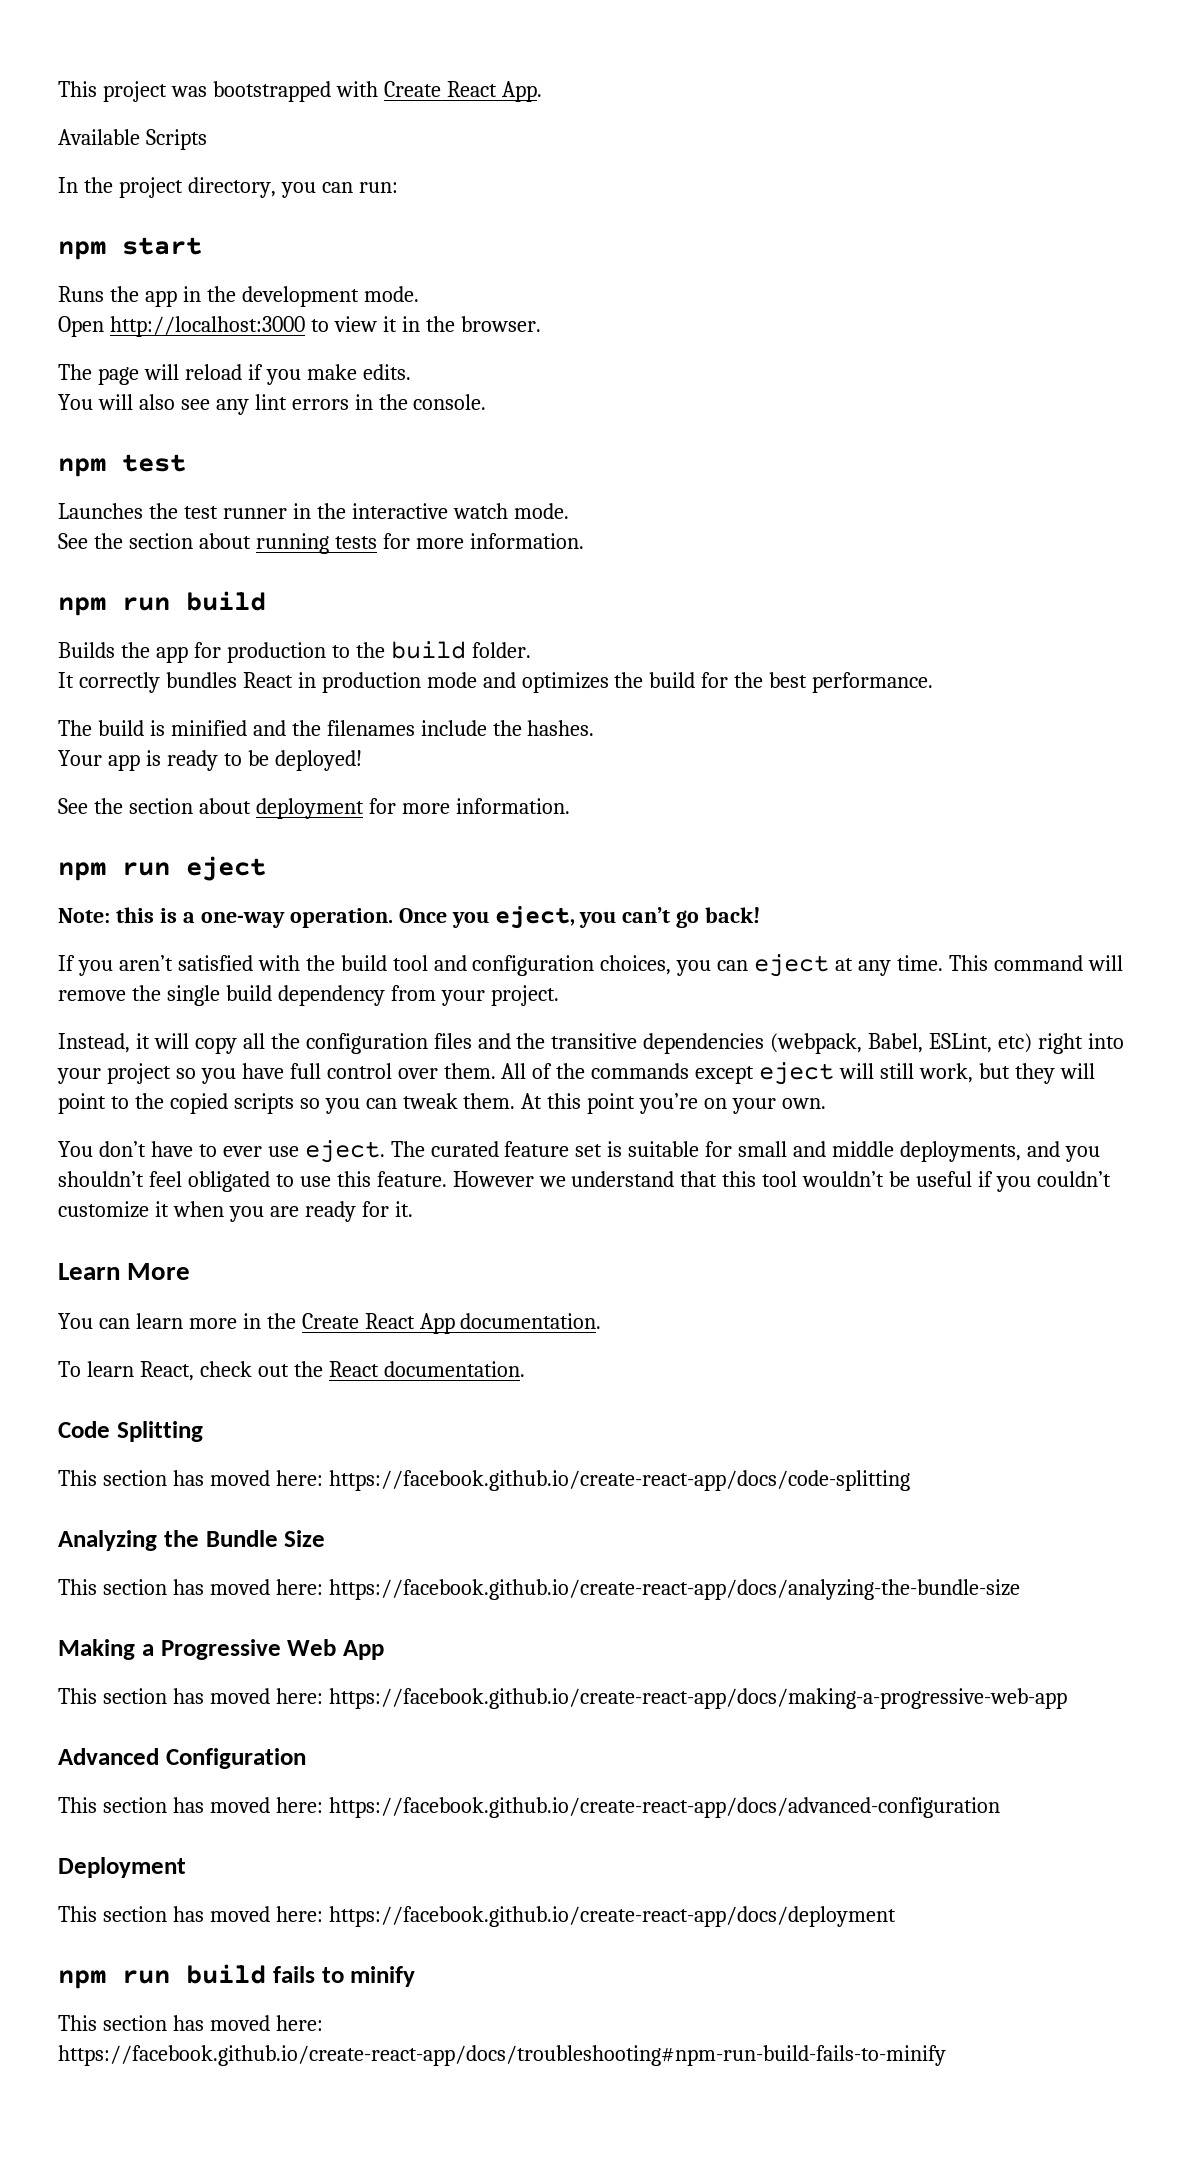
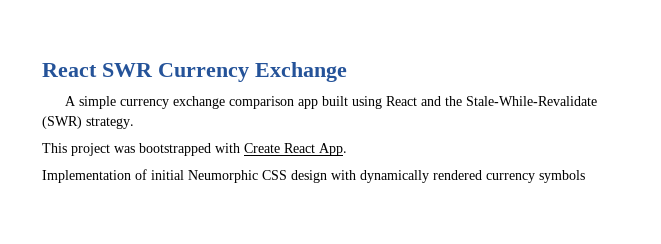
+ React SWR Currency Exchange
+ A simple currency exchange comparison app built using React and the Stale-While-Revalidate (SWR) strategy.
- Available Scripts
- In the project directory, you can run:
- npm start
- Runs the app in the development mode.
- Open http://localhost:3000 to view it in the browser.
- The page will reload if you make edits.
- You will also see any lint errors in the console.
- npm test
- Launches the test runner in the interactive watch mode.
- See the section about running tests for more information.
- npm run build
- Builds the app for production to the build folder.
- It correctly bundles React in production mode and optimizes the build for the best performance.
- The build is minified and the filenames include the hashes.
- Your app is ready to be deployed!
- See the section about deployment for more information.
- npm run eject
- Note: this is a one-way operation. Once you eject, you can’t go back!
- If you aren’t satisfied with the build tool and configuration choices, you can eject at any time. This command will remove the single build dependency from your project.
- Instead, it will copy all the configuration files and the transitive dependencies (webpack, Babel, ESLint, etc) right into your project so you have full control over them. All of the commands except eject will still work, but they will point to the copied scripts so you can tweak them. At this point you’re on your own.
- You don’t have to ever use eject. The curated feature set is suitable for small and middle deployments, and you shouldn’t feel obligated to use this feature. However we understand that this tool wouldn’t be useful if you couldn’t customize it when you are ready for it.
- Learn More
- You can learn more in the Create React App documentation.
- To learn React, check out the React documentation.
- Code Splitting
- This section has moved here: https://facebook.github.io/create-react-app/docs/code-splitting
- Analyzing the Bundle Size
- This section has moved here: https://facebook.github.io/create-react-app/docs/analyzing-the-bundle-size
- Making a Progressive Web App
- This section has moved here: https://facebook.github.io/create-react-app/docs/making-a-progressive-web-app
- Advanced Configuration
- This section has moved here: https://facebook.github.io/create-react-app/docs/advanced-configuration
- Deployment
- This section has moved here: https://facebook.github.io/create-react-app/docs/deployment
- npm run build fails to minify
- This section has moved here: https://facebook.github.io/create-react-app/docs/troubleshooting#npm-run-build-fails-to-minify
+ Implementation of initial Neumorphic CSS design with dynamically rendered currency symbols

